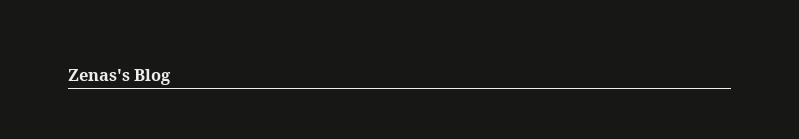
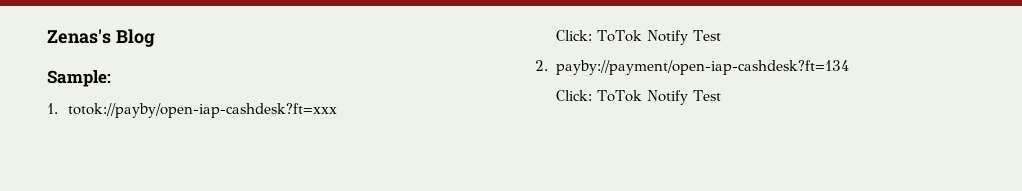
+ Sample:
+ 1. totok://payby/open-iap-cashdesk?ft=xxx
+ Click: ToTok Notify Test
+ 2. payby://payment/open-iap-cashdesk?ft=134
+ Click: ToTok Notify Test

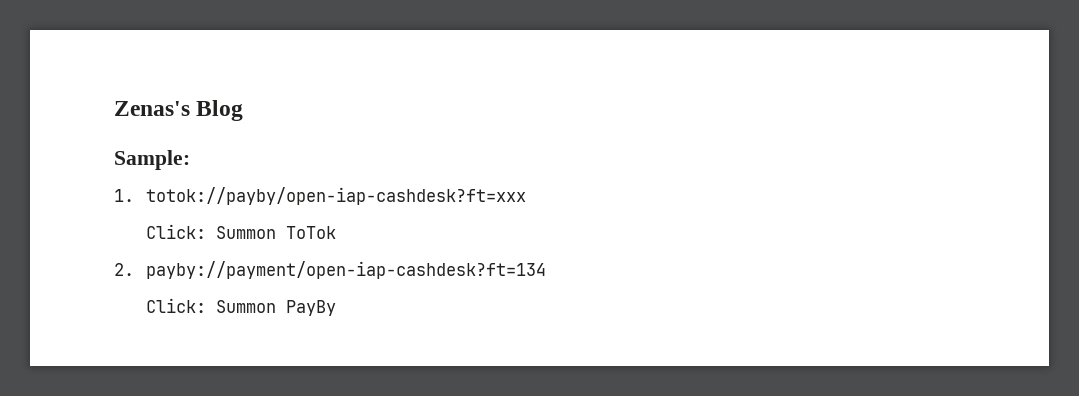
  1. totok://payby/open-iap-cashdesk?ft=xxx
- Click: ToTok Notify Test
+ Click: Summon ToTok
  2. payby://payment/open-iap-cashdesk?ft=134
- Click: ToTok Notify Test
+ Click: Summon PayBy

